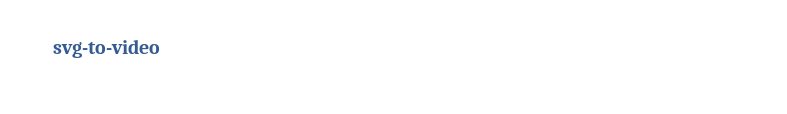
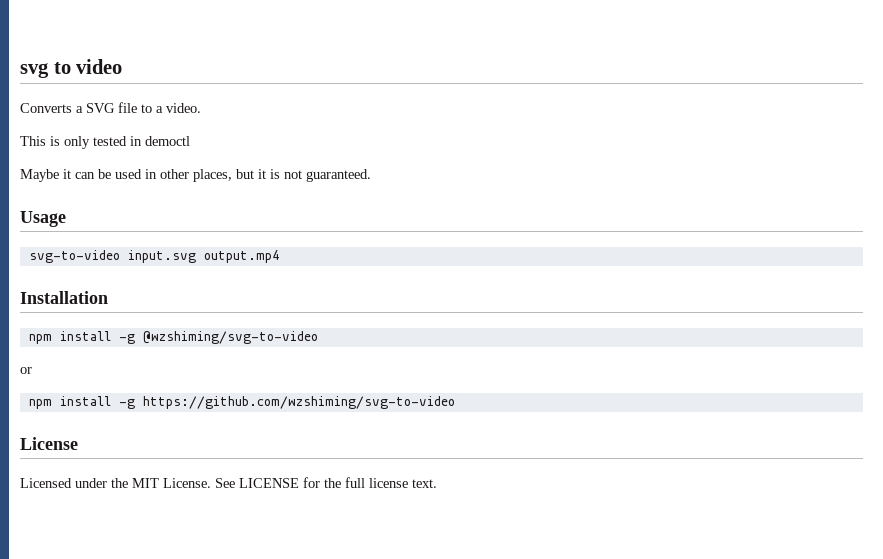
- svg-to-video
+ svg to video
+ Converts a SVG file to a video.
+ This is only tested in democtl
+ Maybe it can be used in other places, but it is not guaranteed.
+ Usage
+ svg-to-video input.svg output.mp4
+ Installation
+ npm install -g @wzshiming/svg-to-video
+ or
+ npm install -g https://github.com/wzshiming/svg-to-video
+ License
+ Licensed under the MIT License. See LICENSE for the full license text.

